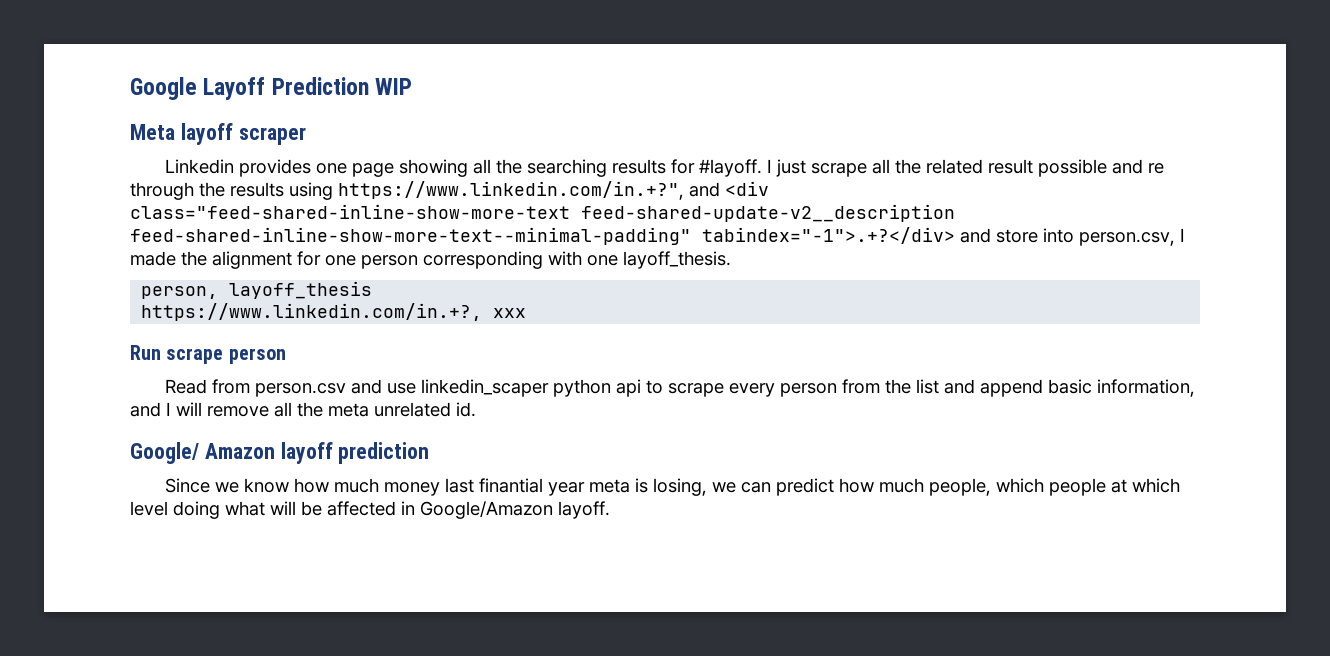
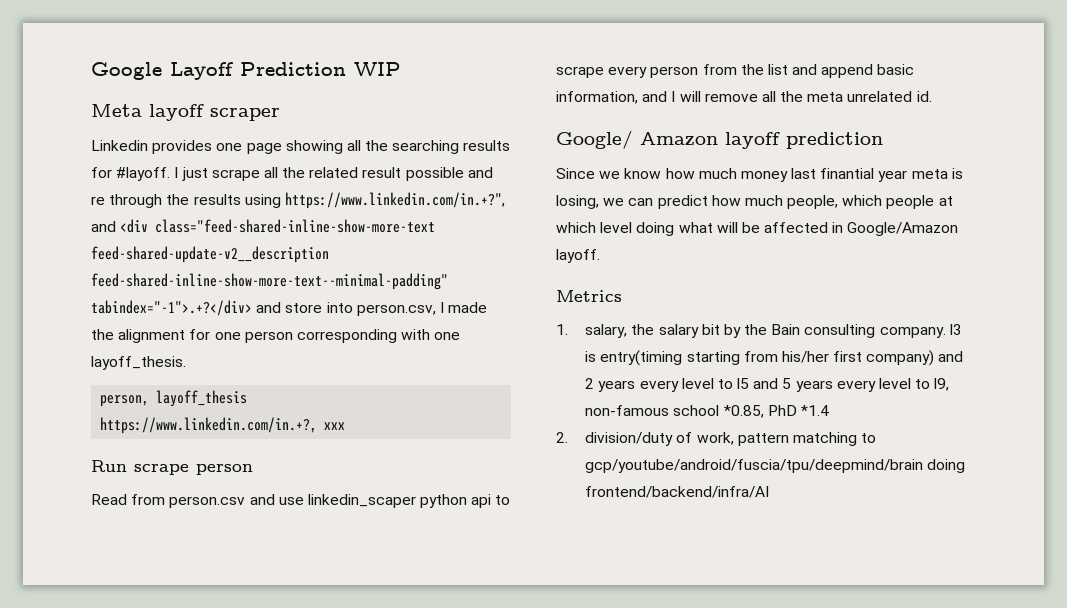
+ Metrics
+ 1. salary, the salary bit by the Bain consulting company. l3 is entry(timing starting from his/her first company) and 2 years every level to l5 and 5 years every level to l9, non-famous school *0.85, PhD *1.4
+ 2. division/duty of work, pattern matching to gcp/youtube/android/fuscia/tpu/deepmind/brain doing frontend/backend/infra/AI

